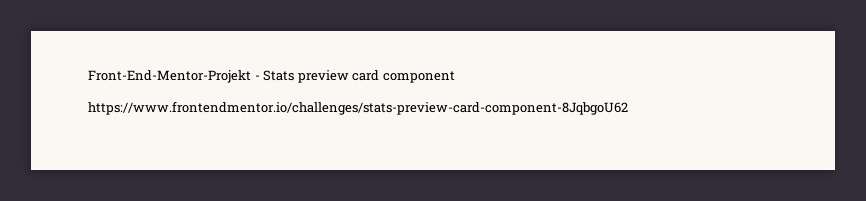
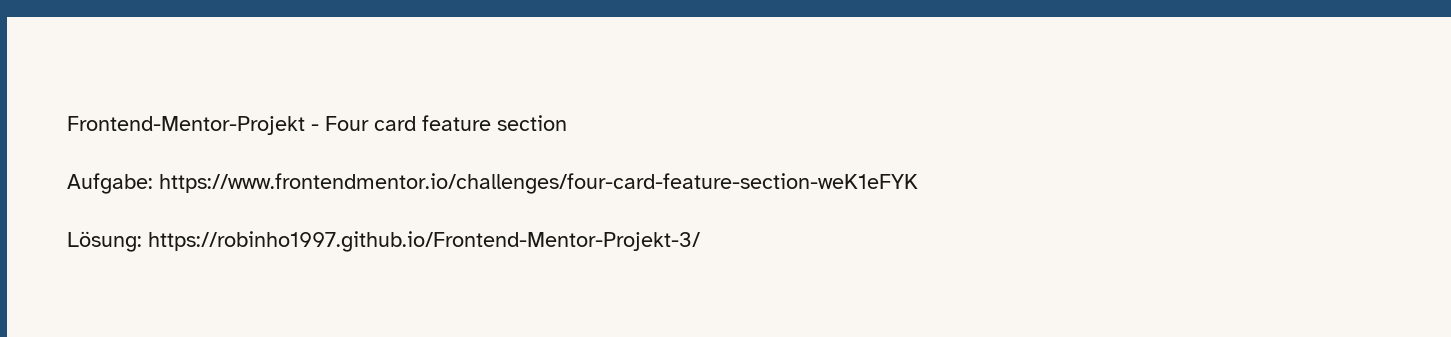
- Front-End-Mentor-Projekt - Stats preview card component
- https://www.frontendmentor.io/challenges/stats-preview-card-component-8JqbgoU62
+ Frontend-Mentor-Projekt - Four card feature section
+ Aufgabe: https://www.frontendmentor.io/challenges/four-card-feature-section-weK1eFYK
+ Lösung: https://robinho1997.github.io/Frontend-Mentor-Projekt-3/

